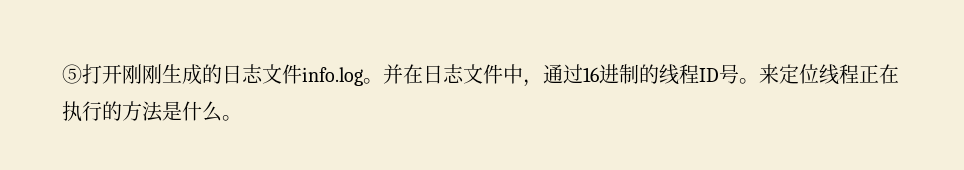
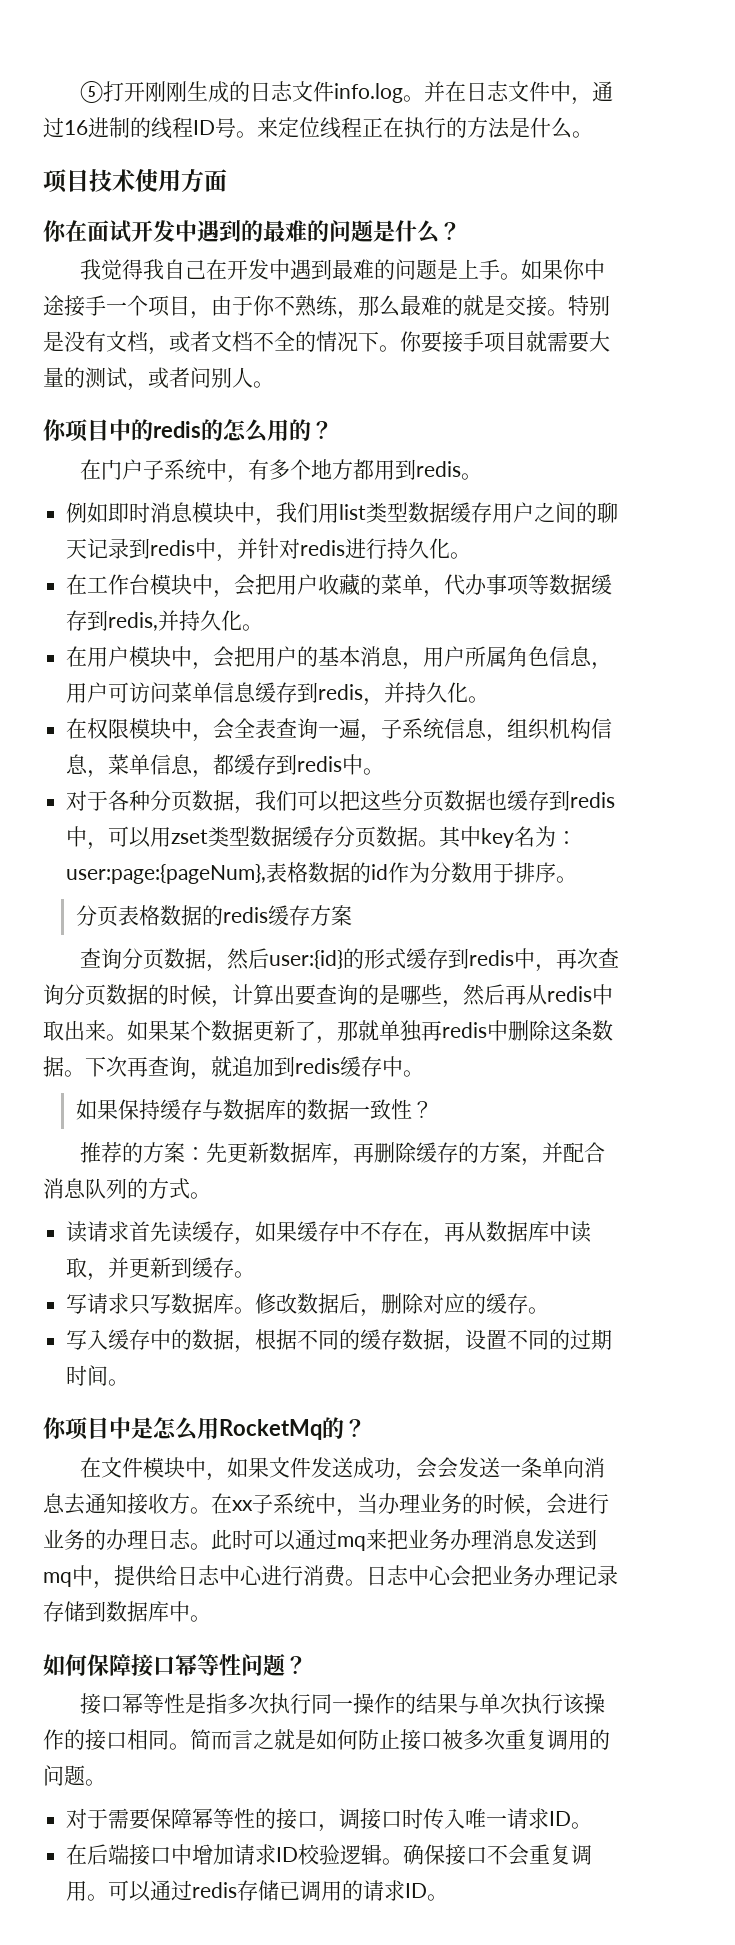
+ 项目技术使用方面
+ 你在面试开发中遇到的最难的问题是什么？
+ 我觉得我自己在开发中遇到最难的问题是上手。如果你中途接手一个项目，由于你不熟练，那么最难的就是交接。特别是没有文档，或者文档不全的情况下。你要接手项目就需要大量的测试，或者问别人。
+ 你项目中的redis的怎么用的？
+ 在门户子系统中，有多个地方都用到redis。
+ 例如即时消息模块中，我们用list类型数据缓存用户之间的聊天记录到redis中，并针对redis进行持久化。
+ 在工作台模块中，会把用户收藏的菜单，代办事项等数据缓存到redis,并持久化。
+ 在用户模块中，会把用户的基本消息，用户所属角色信息，用户可访问菜单信息缓存到redis，并持久化。
+ 在权限模块中，会全表查询一遍，子系统信息，组织机构信息，菜单信息，都缓存到redis中。
+ 对于各种分页数据，我们可以把这些分页数据也缓存到redis中，可以用zset类型数据缓存分页数据。其中key名为：user:page:{pageNum},表格数据的id作为分数用于排序。
+ 分页表格数据的redis缓存方案
+ 查询分页数据，然后user:{id}的形式缓存到redis中，再次查询分页数据的时候，计算出要查询的是哪些，然后再从redis中取出来。如果某个数据更新了，那就单独再redis中删除这条数据。下次再查询，就追加到redis缓存中。
+ 如果保持缓存与数据库的数据一致性？
+ 推荐的方案：先更新数据库，再删除缓存的方案，并配合消息队列的方式。
+ 读请求首先读缓存，如果缓存中不存在，再从数据库中读取，并更新到缓存。
+ 写请求只写数据库。修改数据后，删除对应的缓存。
+ 写入缓存中的数据，根据不同的缓存数据，设置不同的过期时间。
+ 你项目中是怎么用RocketMq的？
+ 在文件模块中，如果文件发送成功，会会发送一条单向消息去通知接收方。在xx子系统中，当办理业务的时候，会进行业务的办理日志。此时可以通过mq来把业务办理消息发送到mq中，提供给日志中心进行消费。日志中心会把业务办理记录存储到数据库中。
+ 如何保障接口幂等性问题？
+ 接口幂等性是指多次执行同一操作的结果与单次执行该操作的接口相同。简而言之就是如何防止接口被多次重复调用的问题。
+ 对于需要保障幂等性的接口，调接口时传入唯一请求ID。
+ 在后端接口中增加请求ID校验逻辑。确保接口不会重复调用。可以通过redis存储已调用的请求ID。

